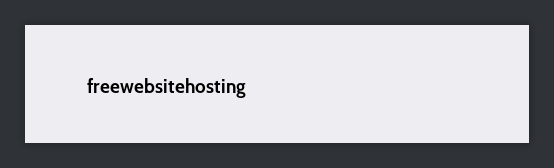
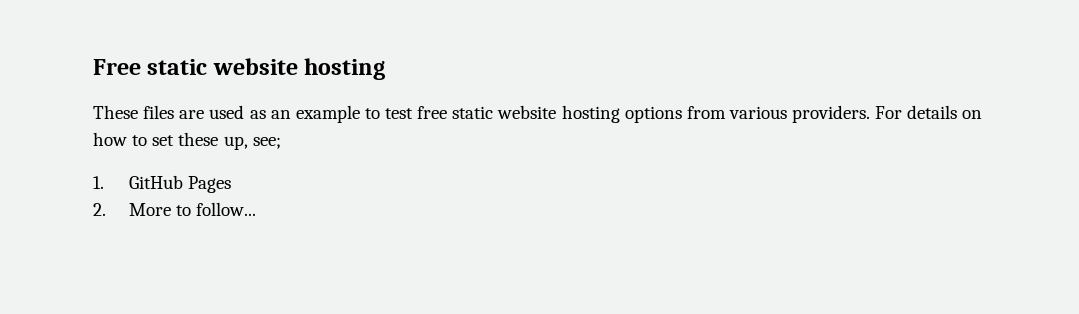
- freewebsitehosting
+ Free static website hosting
+ These files are used as an example to test free static website hosting options from various providers. For details on how to set these up, see;
+ 1. GitHub Pages
+ 2. More to follow...

